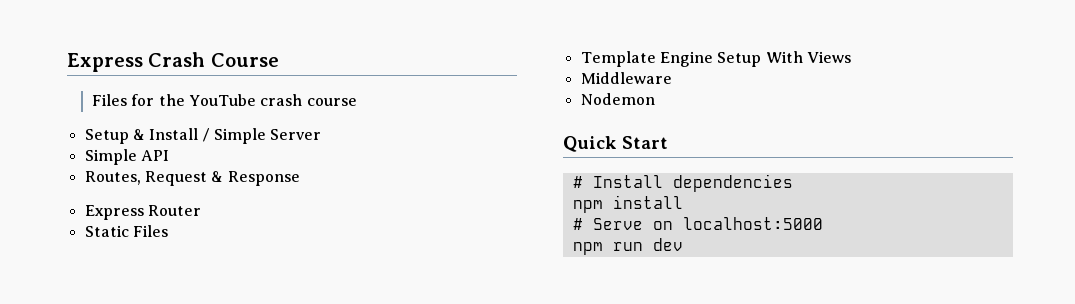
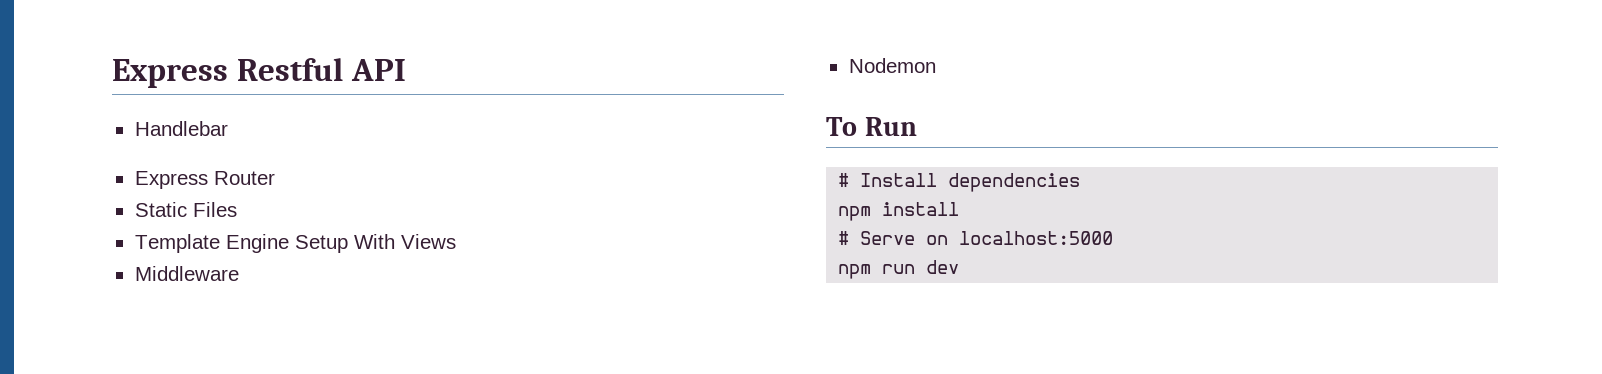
- Express Crash Course
- Files for the YouTube crash course
- Setup & Install / Simple Server
- Simple API
- Routes, Request & Response
+ Express Restful API
+ Handlebar
- Quick Start
+ To Run

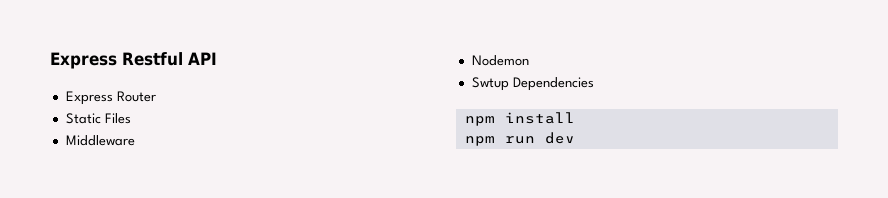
- Handlebar
- Template Engine Setup With Views
  Middleware
  Nodemon
- To Run
- # Install dependencies
+ Swtup Dependencies
  npm install
- # Serve on localhost:5000

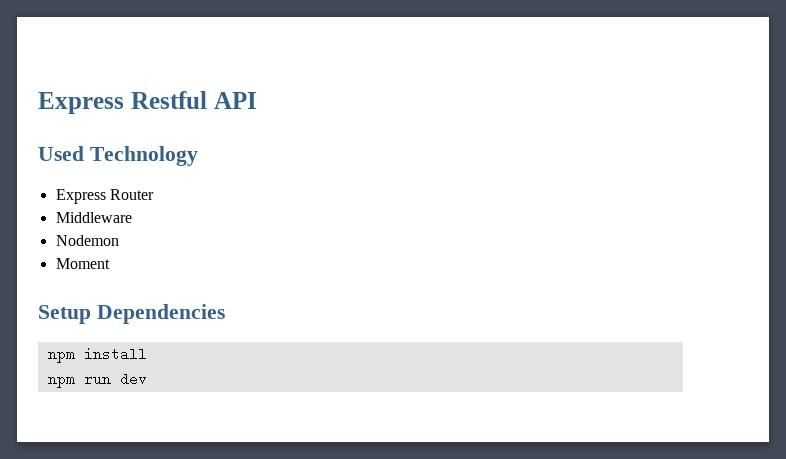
+ Used Technology
- Static Files
- Swtup Dependencies
+ Moment
+ Setup Dependencies

